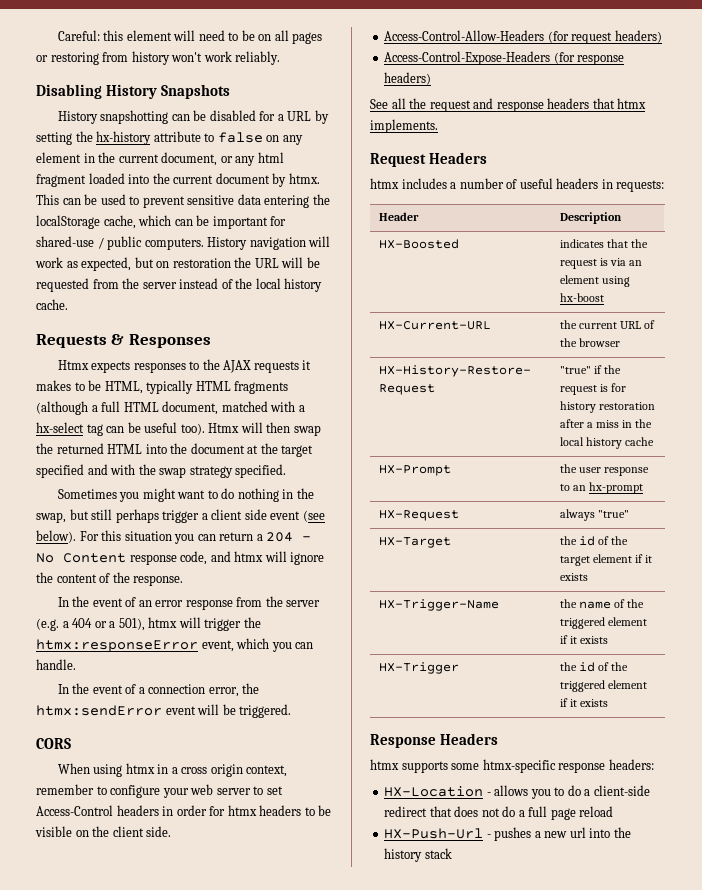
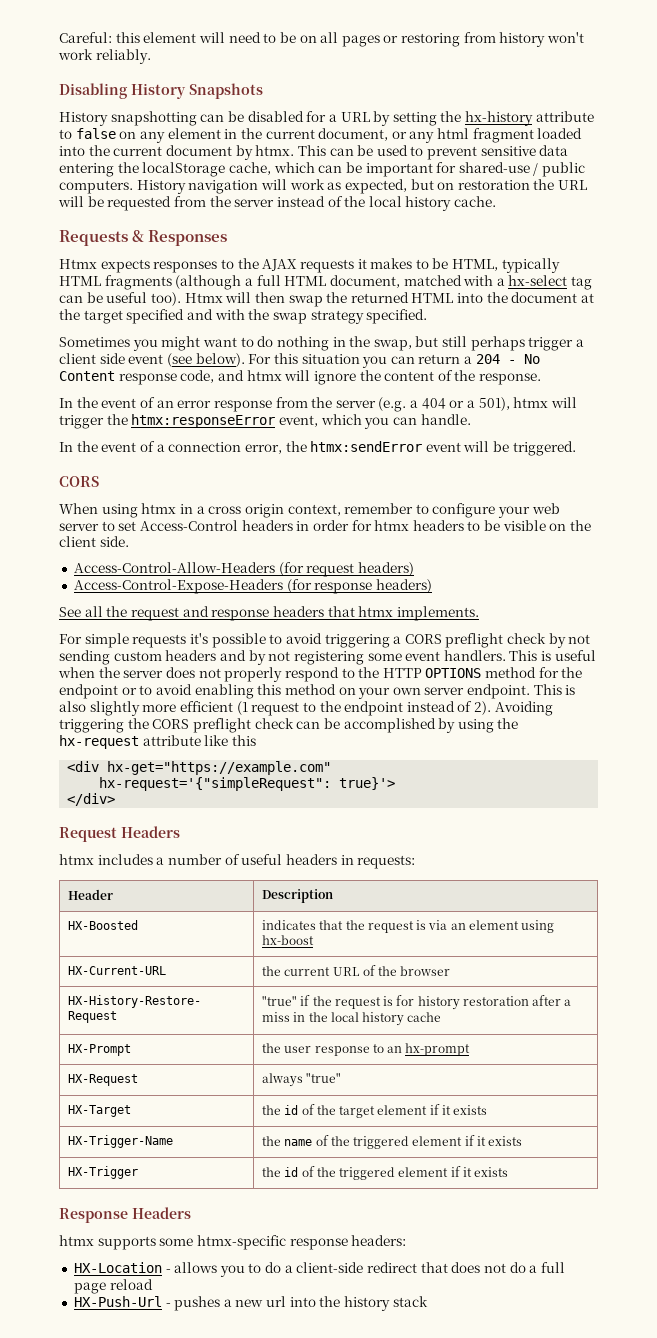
+ For simple requests it's possible to avoid triggering a CORS preflight check by not sending custom headers and by not registering some event handlers. This is useful when the server does not properly respond to the HTTP OPTIONS method for the endpoint or to avoid enabling this method on your own server endpoint. This is also slightly more efficient (1 request to the endpoint instead of 2). Avoiding triggering the CORS preflight check can be accomplished by using the hx-request attribute like this
+ <div hx-get="https://example.com"
+ hx-request='{"simpleRequest": true}'>
+ </div>

